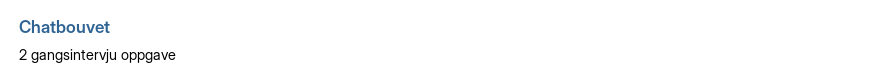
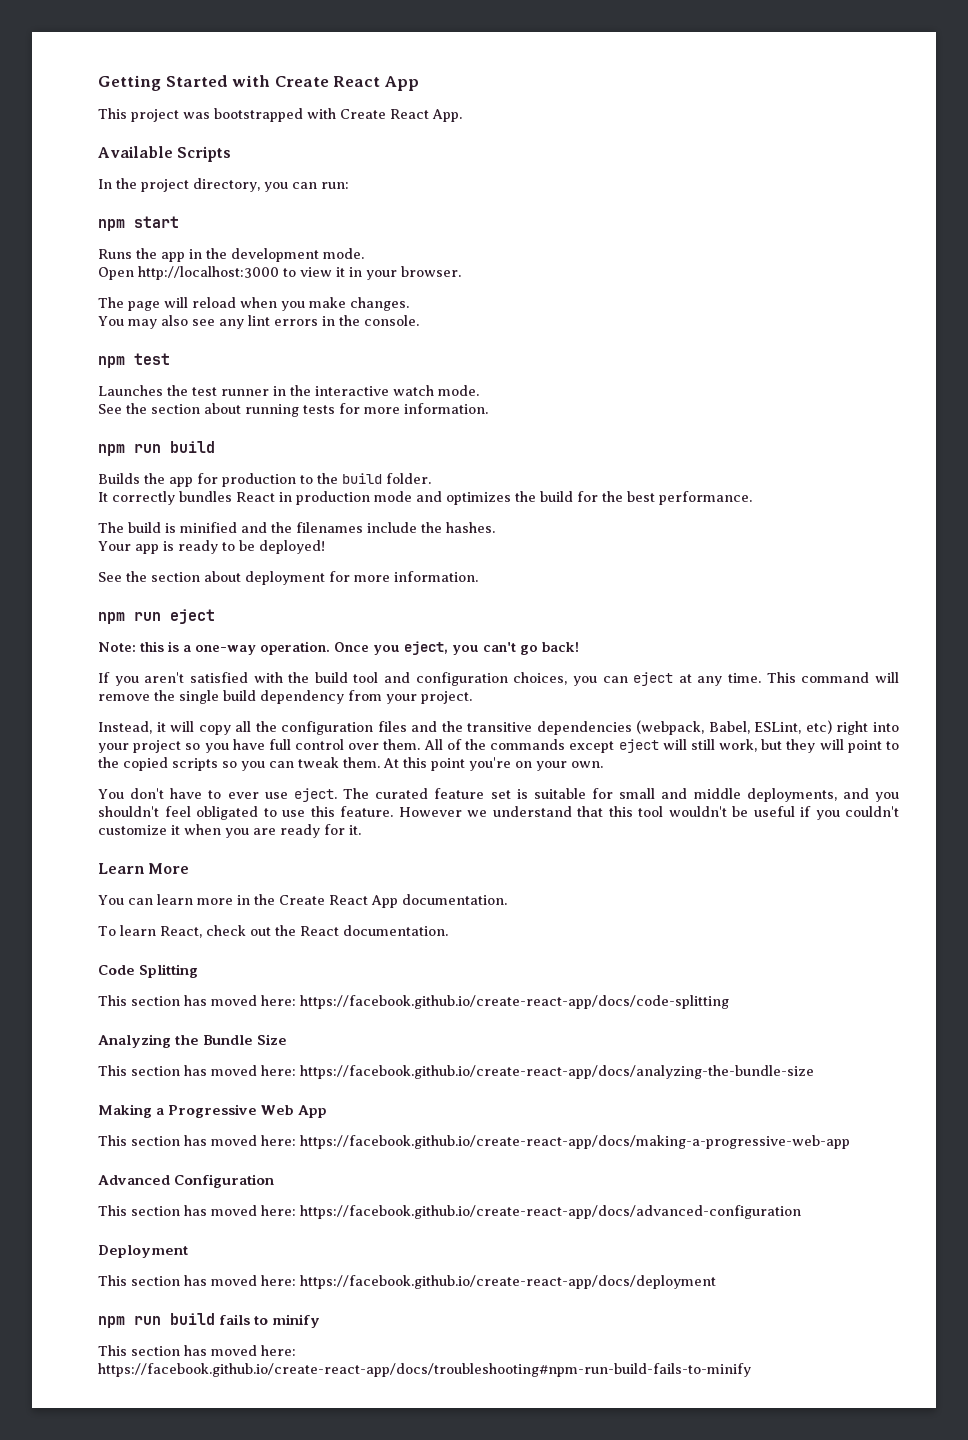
- Chatbouvet
- 2 gangsintervju oppgave
+ Getting Started with Create React App
+ This project was bootstrapped with Create React App.
+ Available Scripts
+ In the project directory, you can run:
+ npm start
+ Runs the app in the development mode.
+ Open http://localhost:3000 to view it in your browser.
+ The page will reload when you make changes.
+ You may also see any lint errors in the console.
+ npm test
+ Launches the test runner in the interactive watch mode.
+ See the section about running tests for more information.
+ npm run build
+ Builds the app for production to the build folder.
+ It correctly bundles React in production mode and optimizes the build for the best performance.
+ The build is minified and the filenames include the hashes.
+ Your app is ready to be deployed!
+ See the section about deployment for more information.
+ npm run eject
+ Note: this is a one-way operation. Once you eject, you can't go back!
+ If you aren't satisfied with the build tool and configuration choices, you can eject at any time. This command will remove the single build dependency from your project.
+ Instead, it will copy all the configuration files and the transitive dependencies (webpack, Babel, ESLint, etc) right into your project so you have full control over them. All of the commands except eject will still work, but they will point to the copied scripts so you can tweak them. At this point you're on your own.
+ You don't have to ever use eject. The curated feature set is suitable for small and middle deployments, and you shouldn't feel obligated to use this feature. However we understand that this tool wouldn't be useful if you couldn't customize it when you are ready for it.
+ Learn More
+ You can learn more in the Create React App documentation.
+ To learn React, check out the React documentation.
+ Code Splitting
+ This section has moved here: https://facebook.github.io/create-react-app/docs/code-splitting
+ Analyzing the Bundle Size
+ This section has moved here: https://facebook.github.io/create-react-app/docs/analyzing-the-bundle-size
+ Making a Progressive Web App
+ This section has moved here: https://facebook.github.io/create-react-app/docs/making-a-progressive-web-app
+ Advanced Configuration
+ This section has moved here: https://facebook.github.io/create-react-app/docs/advanced-configuration
+ Deployment
+ This section has moved here: https://facebook.github.io/create-react-app/docs/deployment
+ npm run build fails to minify
+ This section has moved here: https://facebook.github.io/create-react-app/docs/troubleshooting#npm-run-build-fails-to-minify

